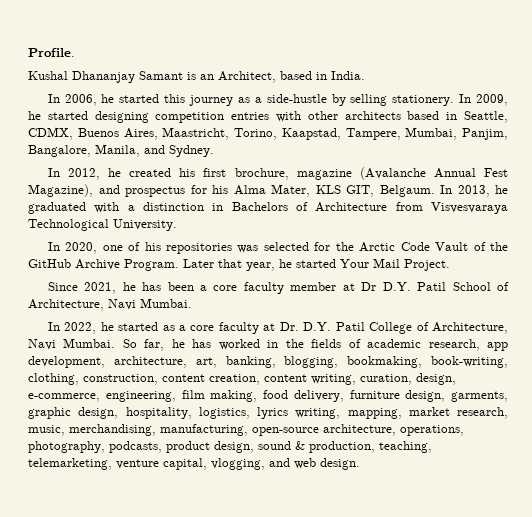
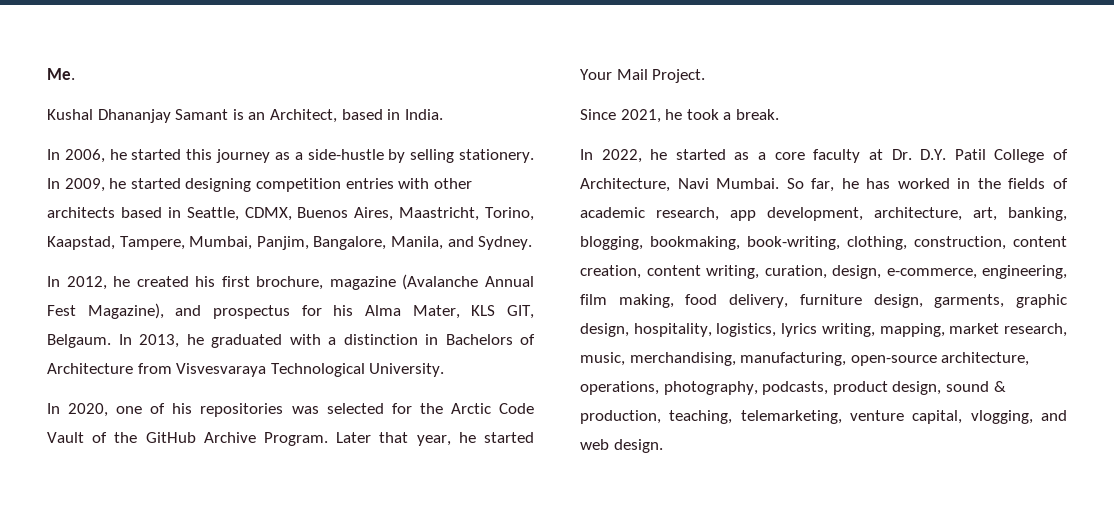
- Profile.
+ Me.
- Since 2021, he has been a core faculty member at Dr D.Y. Patil School of Architecture, Navi Mumbai.
+ Since 2021, he took a break.

